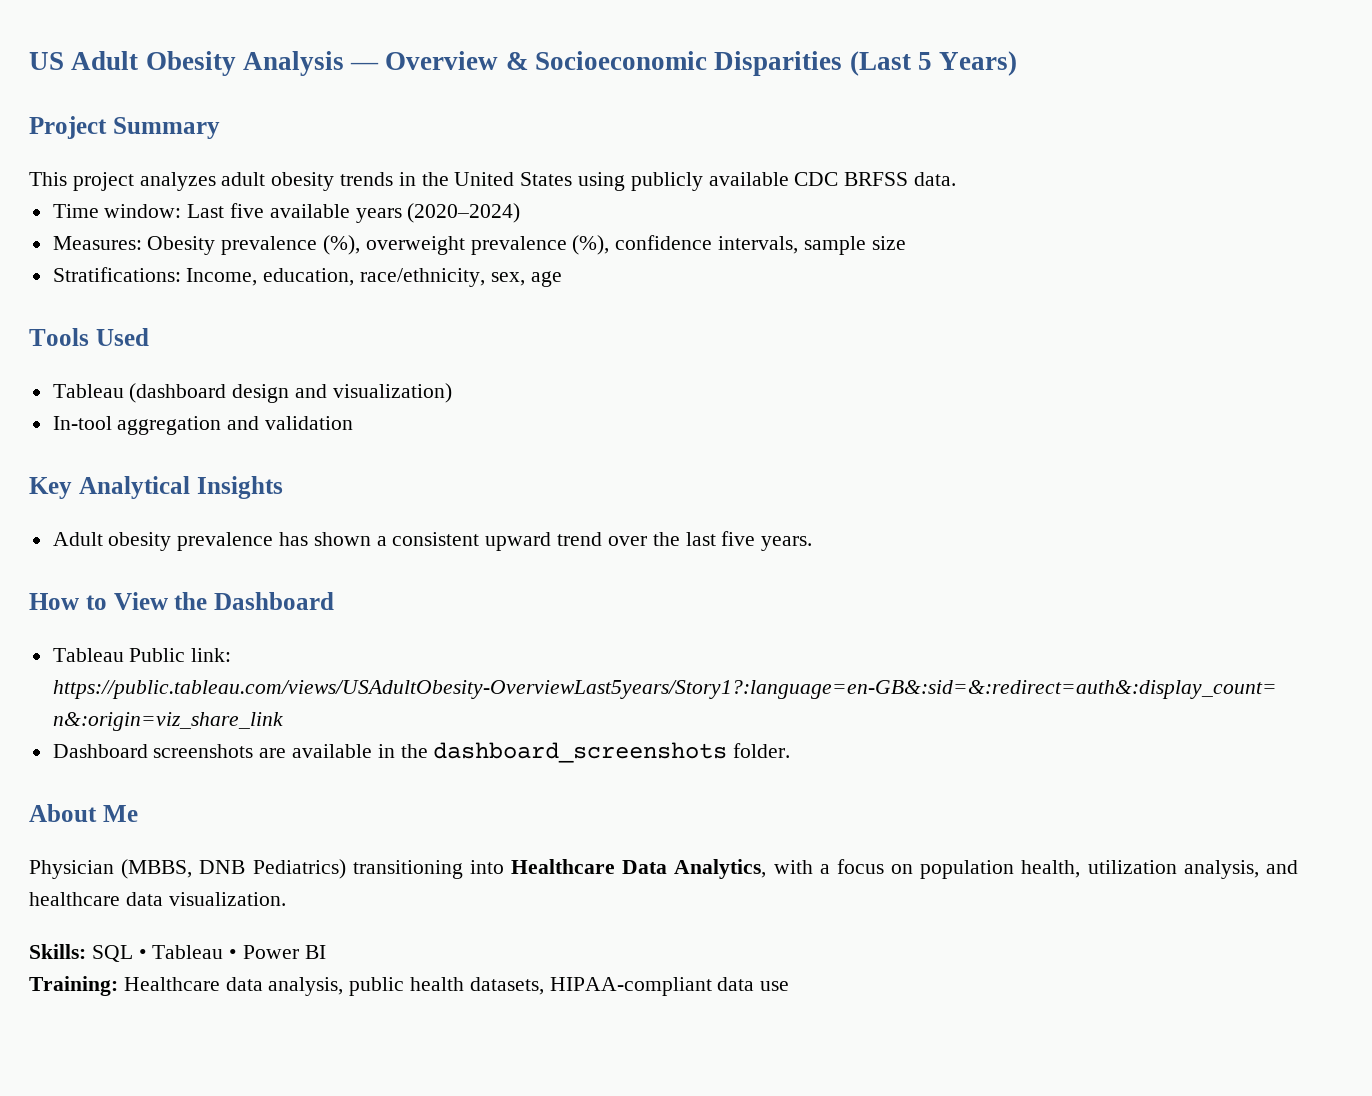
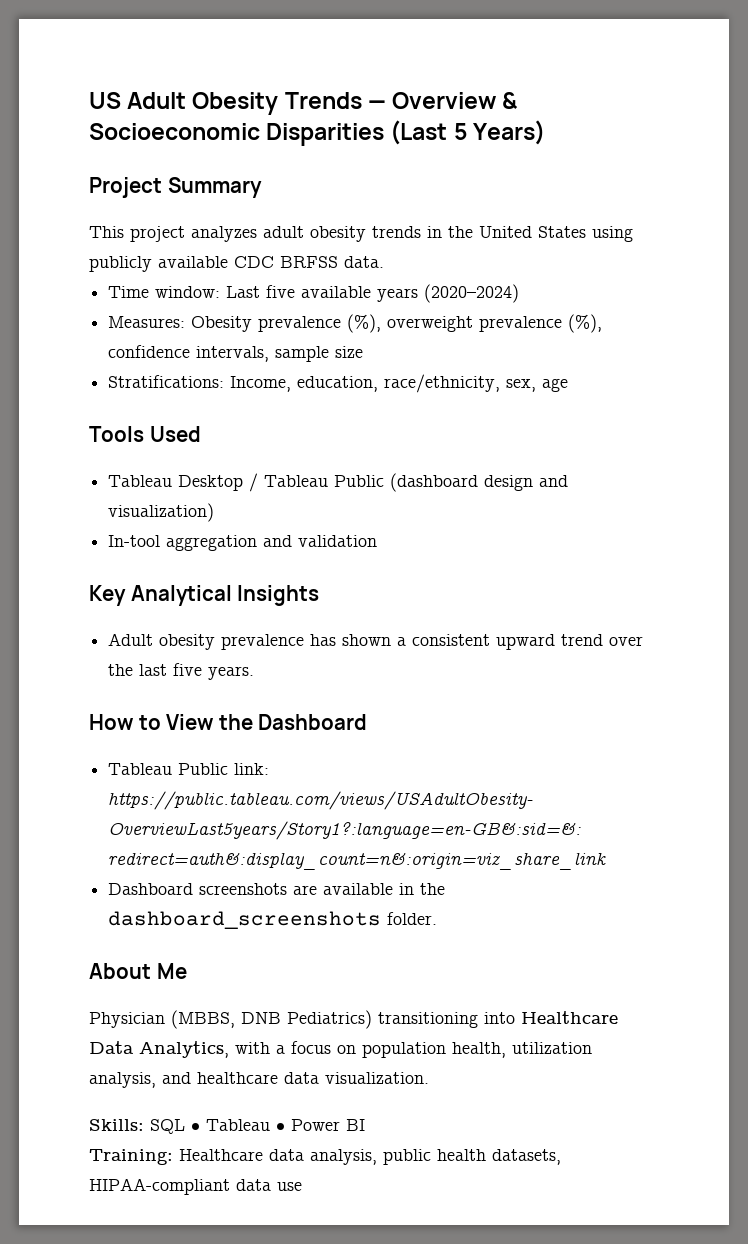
- US Adult Obesity Analysis — Overview & Socioeconomic Disparities (Last 5 Years)
+ US Adult Obesity Trends — Overview & Socioeconomic Disparities (Last 5 Years)
- Tableau (dashboard design and visualization)
+ Tableau Desktop / Tableau Public (dashboard design and visualization)

